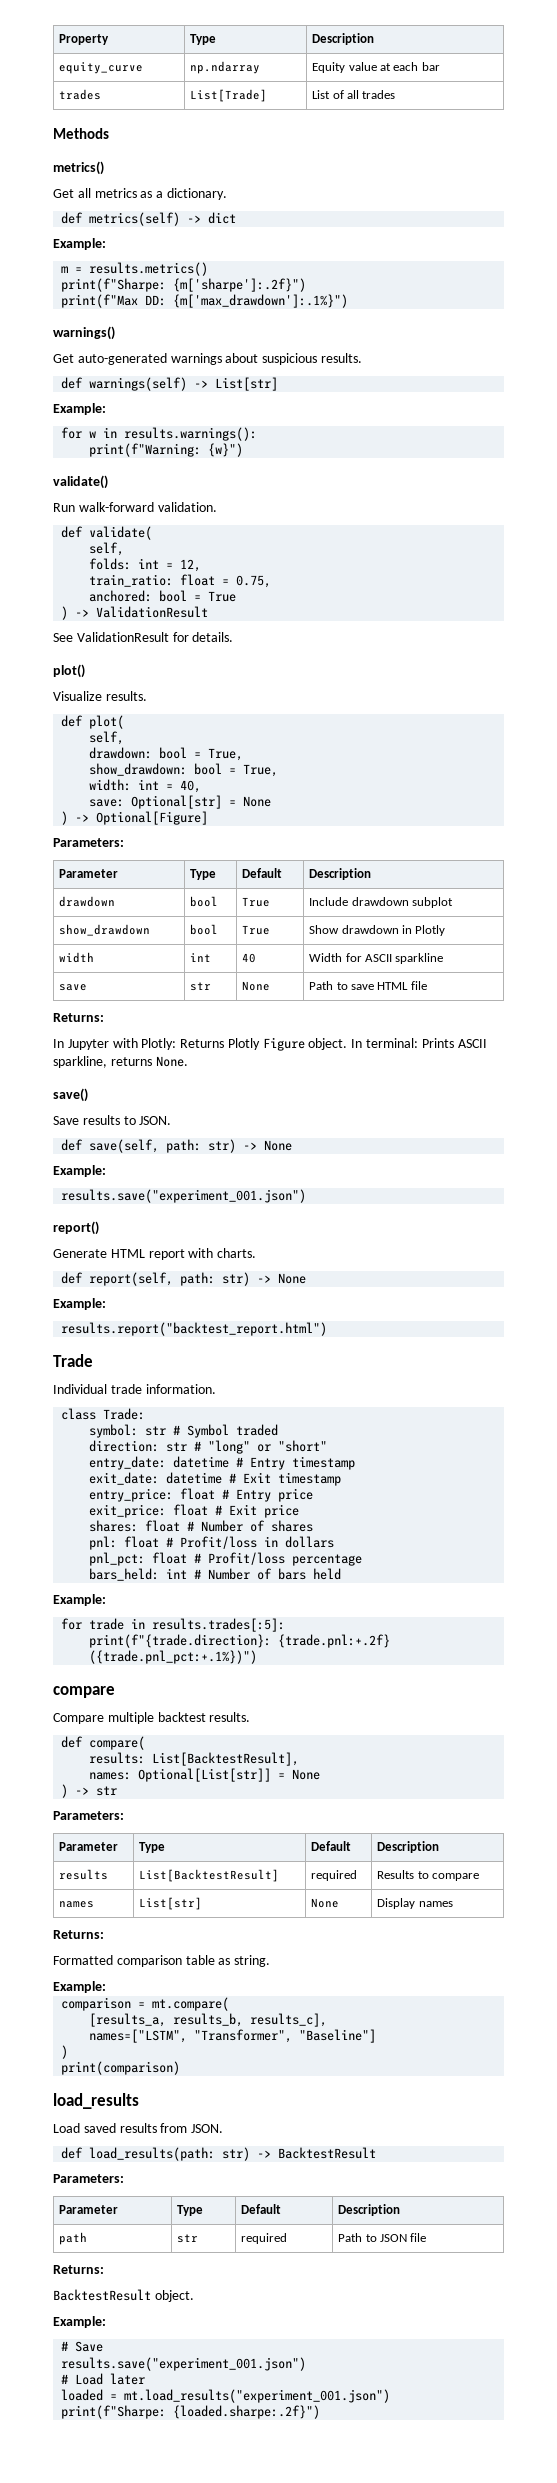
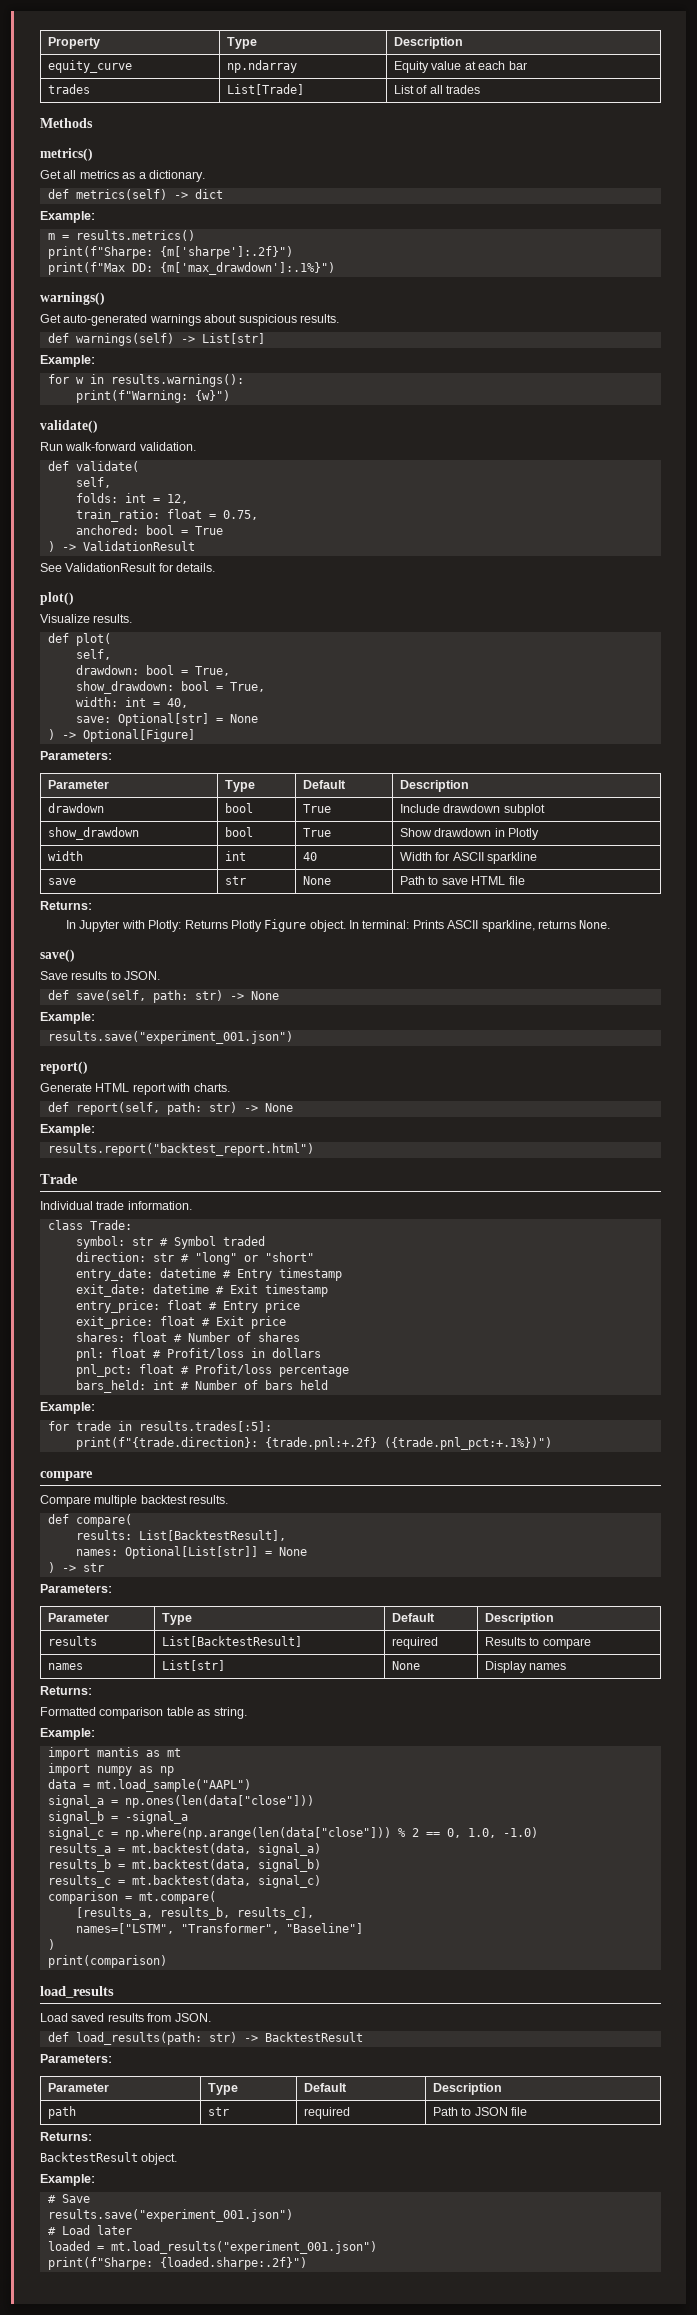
+ import mantis as mt
+ import numpy as np
+ data = mt.load_sample("AAPL")
+ signal_a = np.ones(len(data["close"]))
+ signal_b = -signal_a
+ signal_c = np.where(np.arange(len(data["close"])) % 2 == 0, 1.0, -1.0)
+ results_a = mt.backtest(data, signal_a)
+ results_b = mt.backtest(data, signal_b)
+ results_c = mt.backtest(data, signal_c)

